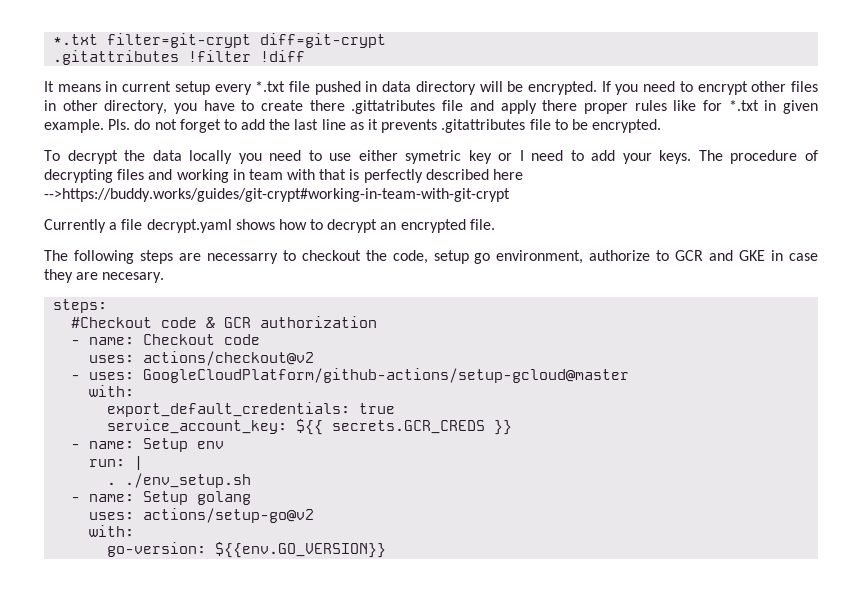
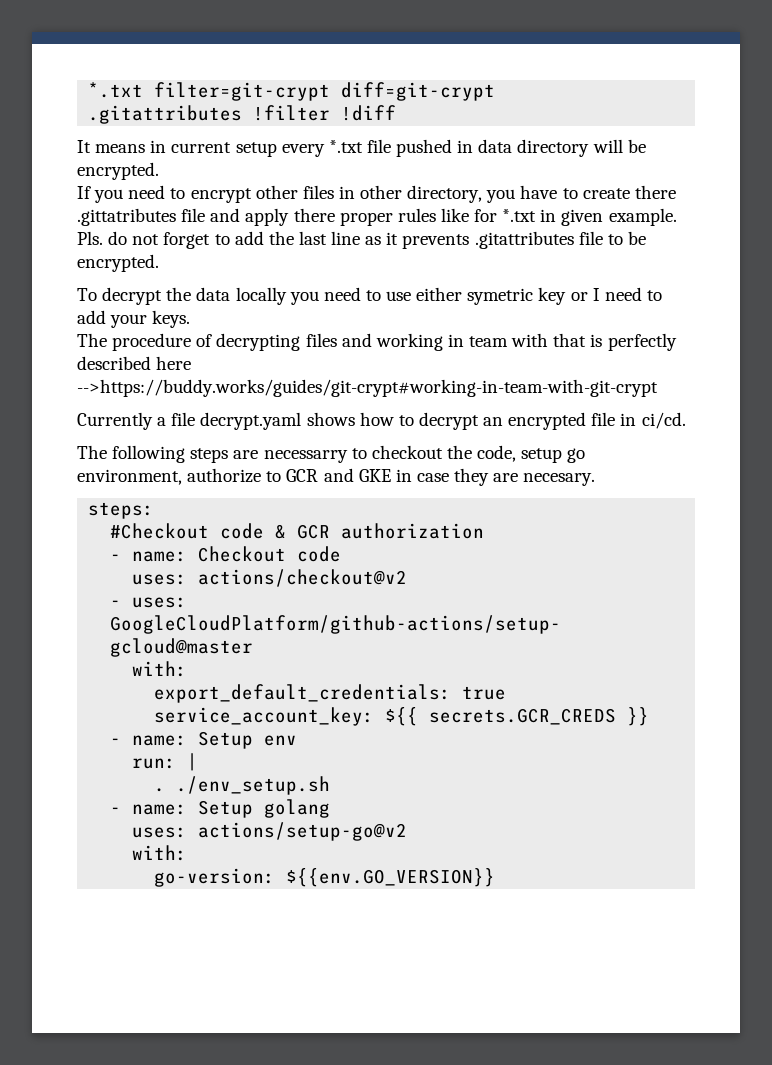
- It means in current setup every *.txt file pushed in data directory will be encrypted. If you need to encrypt other files in other directory, you have to create there .gittatributes file and apply there proper rules like for *.txt in given example.
+ It means in current setup every *.txt file pushed in data directory will be encrypted.
+ If you need to encrypt other files in other directory, you have to create there .gittatributes file and apply there proper rules like for *.txt in given example.
- To decrypt the data locally you need to use either symetric key or I need to add your keys. The procedure of decrypting files and working in team with that is perfectly described here -->https://buddy.works/guides/git-crypt#working-in-team-with-git-crypt
+ To decrypt the data locally you need to use either symetric key or I need to add your keys.
+ The procedure of decrypting files and working in team with that is perfectly described here -->https://buddy.works/guides/git-crypt#working-in-team-with-git-crypt
- Currently a file decrypt.yaml shows how to decrypt an encrypted file.
+ Currently a file decrypt.yaml shows how to decrypt an encrypted file in ci/cd.

